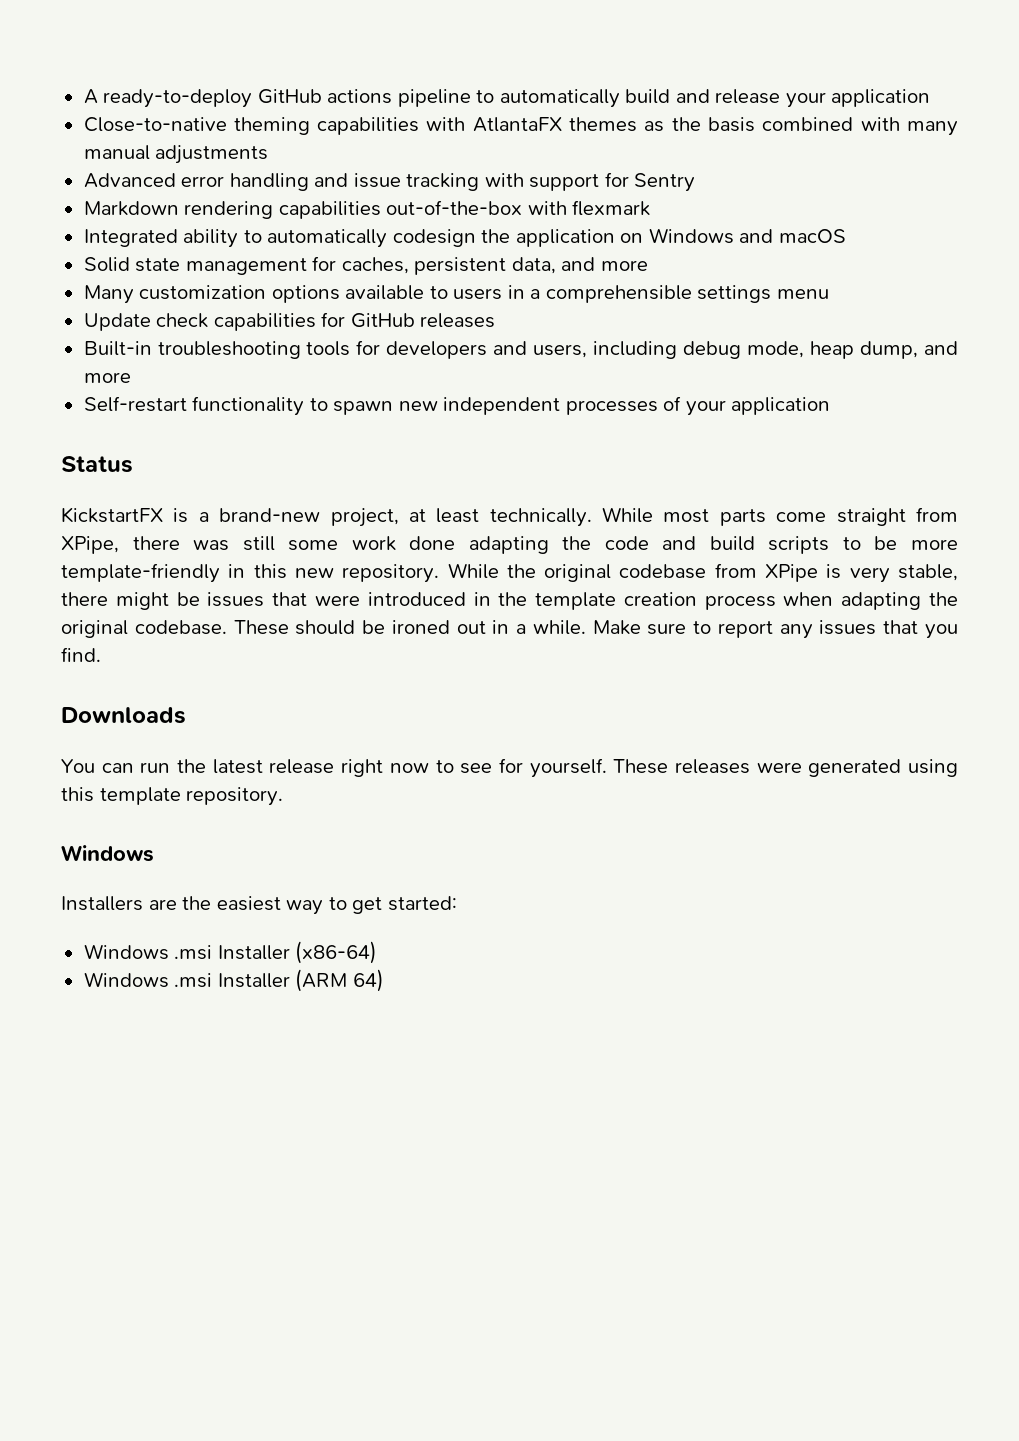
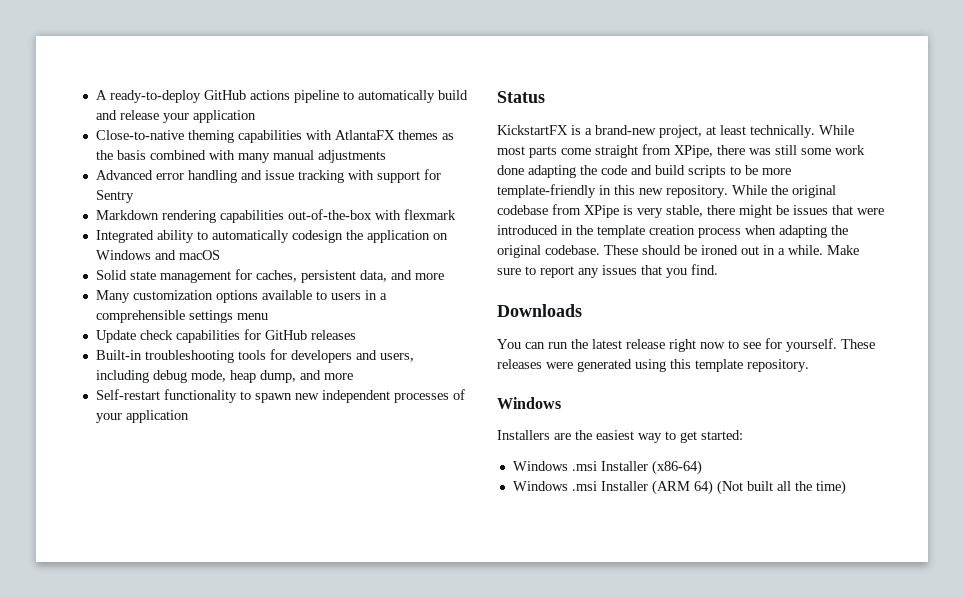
- Windows .msi Installer (ARM 64)
+ Windows .msi Installer (ARM 64) (Not built all the time)

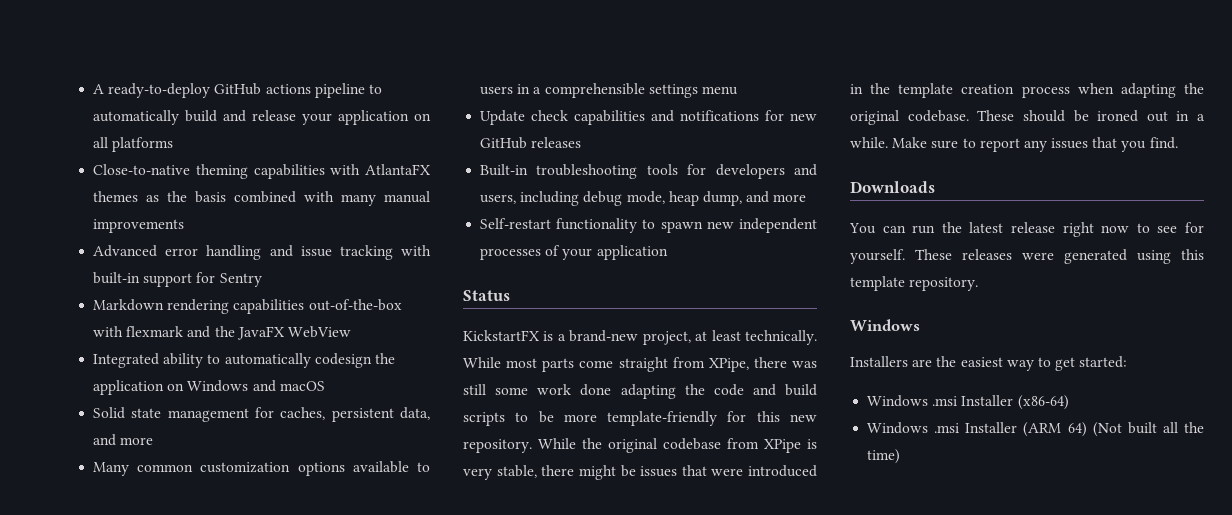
- A ready-to-deploy GitHub actions pipeline to automatically build and release your application
+ A ready-to-deploy GitHub actions pipeline to automatically build and release your application on all platforms
- Close-to-native theming capabilities with AtlantaFX themes as the basis combined with many manual adjustments
+ Close-to-native theming capabilities with AtlantaFX themes as the basis combined with many manual improvements
- Advanced error handling and issue tracking with support for Sentry
+ Advanced error handling and issue tracking with built-in support for Sentry
- Markdown rendering capabilities out-of-the-box with flexmark
+ Markdown rendering capabilities out-of-the-box with flexmark and the JavaFX WebView
- Many customization options available to users in a comprehensible settings menu
+ Many common customization options available to users in a comprehensible settings menu
- Update check capabilities for GitHub releases
+ Update check capabilities and notifications for new GitHub releases
- While most parts come straight from XPipe, there was still some work done adapting the code and build scripts to be more template-friendly in this new repository.
+ While most parts come straight from XPipe, there was still some work done adapting the code and build scripts to be more template-friendly for this new repository.

